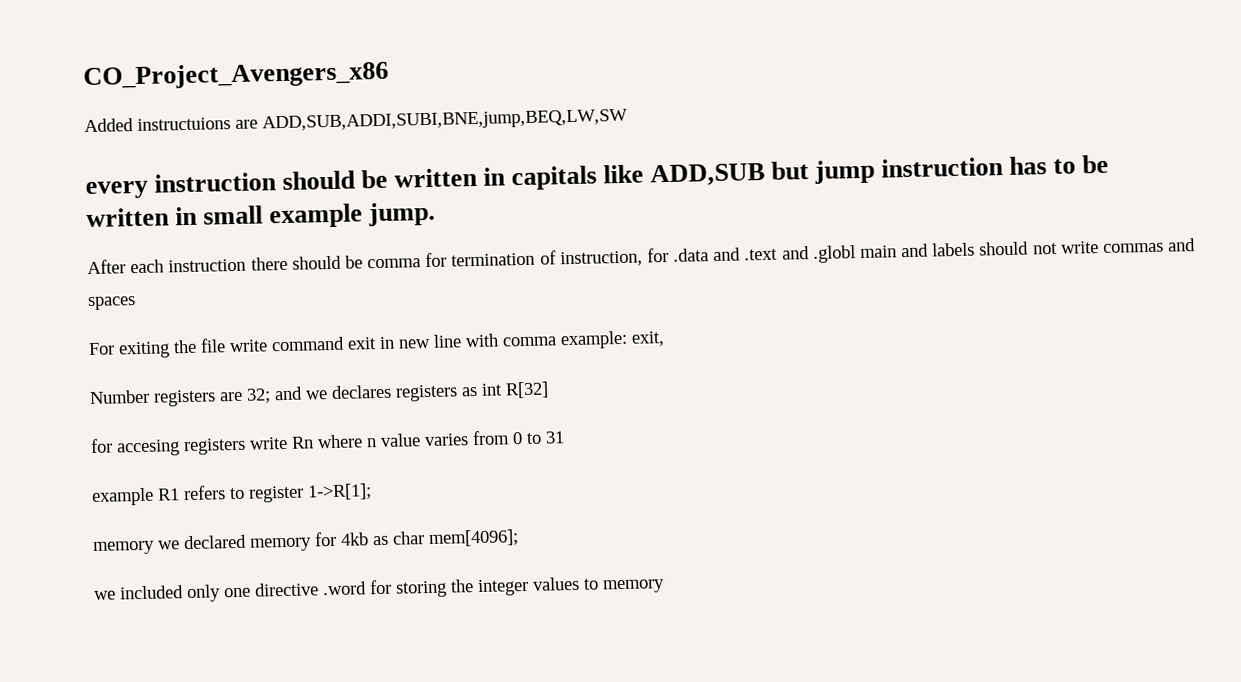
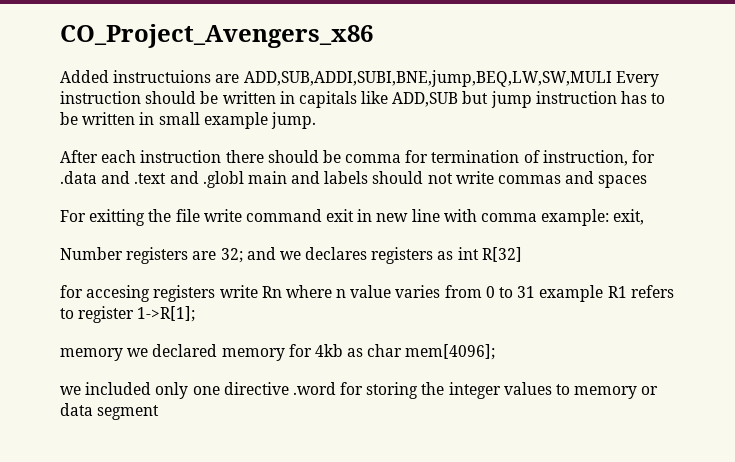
- Added instructuions are ADD,SUB,ADDI,SUBI,BNE,jump,BEQ,LW,SW
- every instruction should be written in capitals like ADD,SUB but jump instruction has to be written in small example jump.
+ Added instructuions are ADD,SUB,ADDI,SUBI,BNE,jump,BEQ,LW,SW,MULI Every instruction should be written in capitals like ADD,SUB but jump instruction has to be written in small example jump.
- For exiting the file write command exit in new line with comma example: exit,
+ For exitting the file write command exit in new line with comma example: exit,
- for accesing registers write Rn where n value varies from 0 to 31
- example R1 refers to register 1->R[1];
+ for accesing registers write Rn where n value varies from 0 to 31 example R1 refers to register 1->R[1];
- we included only one directive .word for storing the integer values to memory
+ we included only one directive .word for storing the integer values to memory or data segment

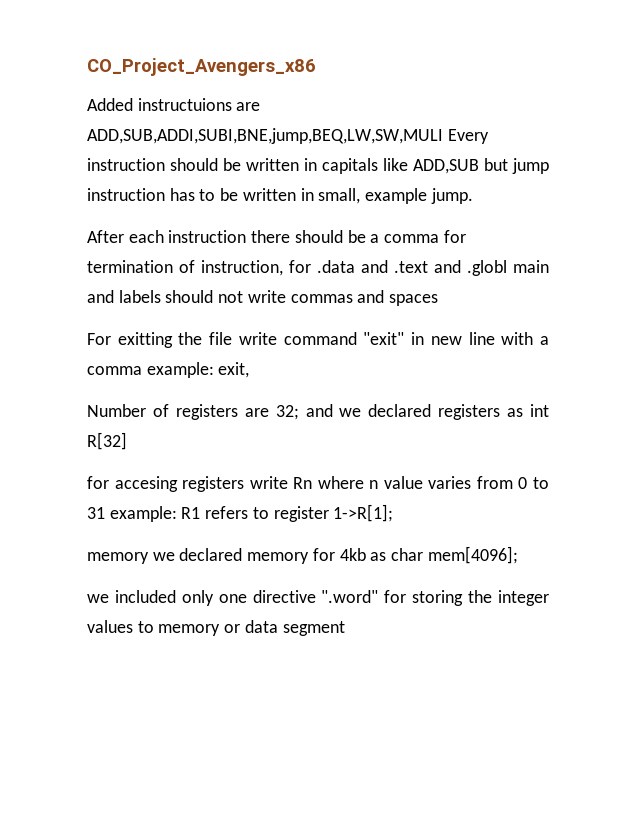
- Added instructuions are ADD,SUB,ADDI,SUBI,BNE,jump,BEQ,LW,SW,MULI Every instruction should be written in capitals like ADD,SUB but jump instruction has to be written in small example jump.
+ Added instructuions are ADD,SUB,ADDI,SUBI,BNE,jump,BEQ,LW,SW,MULI Every instruction should be written in capitals like ADD,SUB but jump instruction has to be written in small, example jump.
- After each instruction there should be comma for termination of instruction, for .data and .text and .globl main and labels should not write commas and spaces
+ After each instruction there should be a comma for termination of instruction, for .data and .text and .globl main and labels should not write commas and spaces
- For exitting the file write command exit in new line with comma example: exit,
+ For exitting the file write command "exit" in new line with a comma example: exit,
- Number registers are 32; and we declares registers as int R[32]
+ Number of registers are 32; and we declared registers as int R[32]
- for accesing registers write Rn where n value varies from 0 to 31 example R1 refers to register 1->R[1];
+ for accesing registers write Rn where n value varies from 0 to 31 example: R1 refers to register 1->R[1];
- we included only one directive .word for storing the integer values to memory or data segment
+ we included only one directive ".word" for storing the integer values to memory or data segment

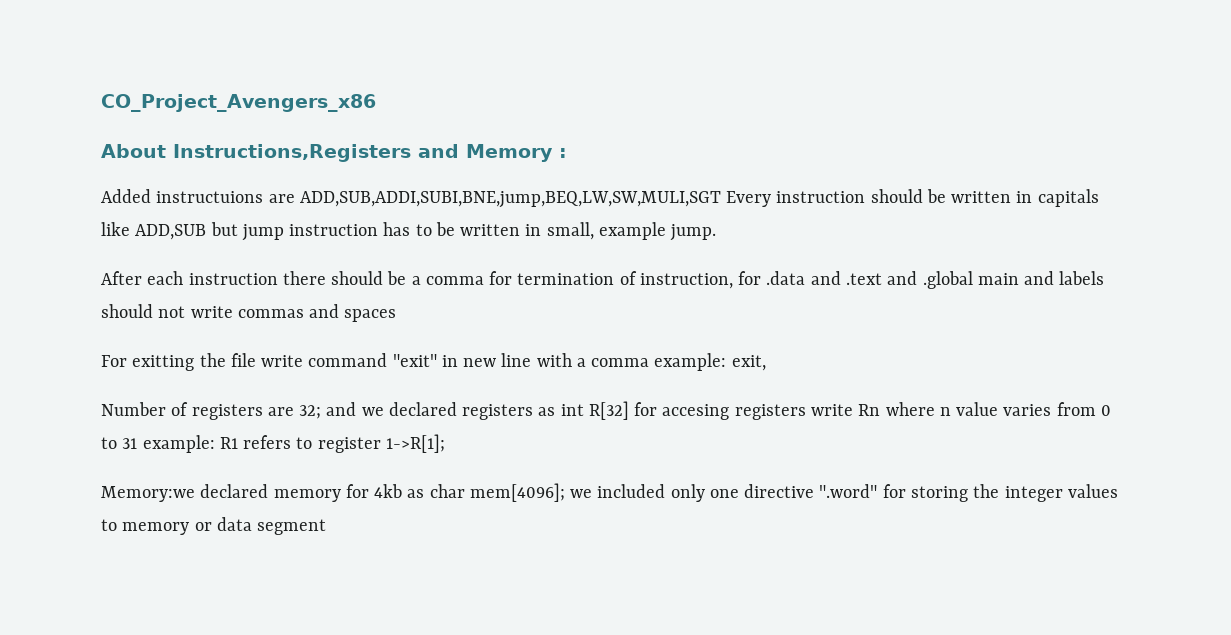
+ About Instructions,Registers and Memory :
- Added instructuions are ADD,SUB,ADDI,SUBI,BNE,jump,BEQ,LW,SW,MULI Every instruction should be written in capitals like ADD,SUB but jump instruction has to be written in small, example jump.
+ Added instructuions are ADD,SUB,ADDI,SUBI,BNE,jump,BEQ,LW,SW,MULI,SGT Every instruction should be written in capitals like ADD,SUB but jump instruction has to be written in small, example jump.
- After each instruction there should be a comma for termination of instruction, for .data and .text and .globl main and labels should not write commas and spaces
+ After each instruction there should be a comma for termination of instruction, for .data and .text and .global main and labels should not write commas and spaces
- Number of registers are 32; and we declared registers as int R[32]
- for accesing registers write Rn where n value varies from 0 to 31 example: R1 refers to register 1->R[1];
+ Number of registers are 32; and we declared registers as int R[32] for accesing registers write Rn where n value varies from 0 to 31 example: R1 refers to register 1->R[1];
- memory we declared memory for 4kb as char mem[4096];
- we included only one directive ".word" for storing the integer values to memory or data segment
+ Memory:we declared memory for 4kb as char mem[4096]; we included only one directive ".word" for storing the integer values to memory or data segment

